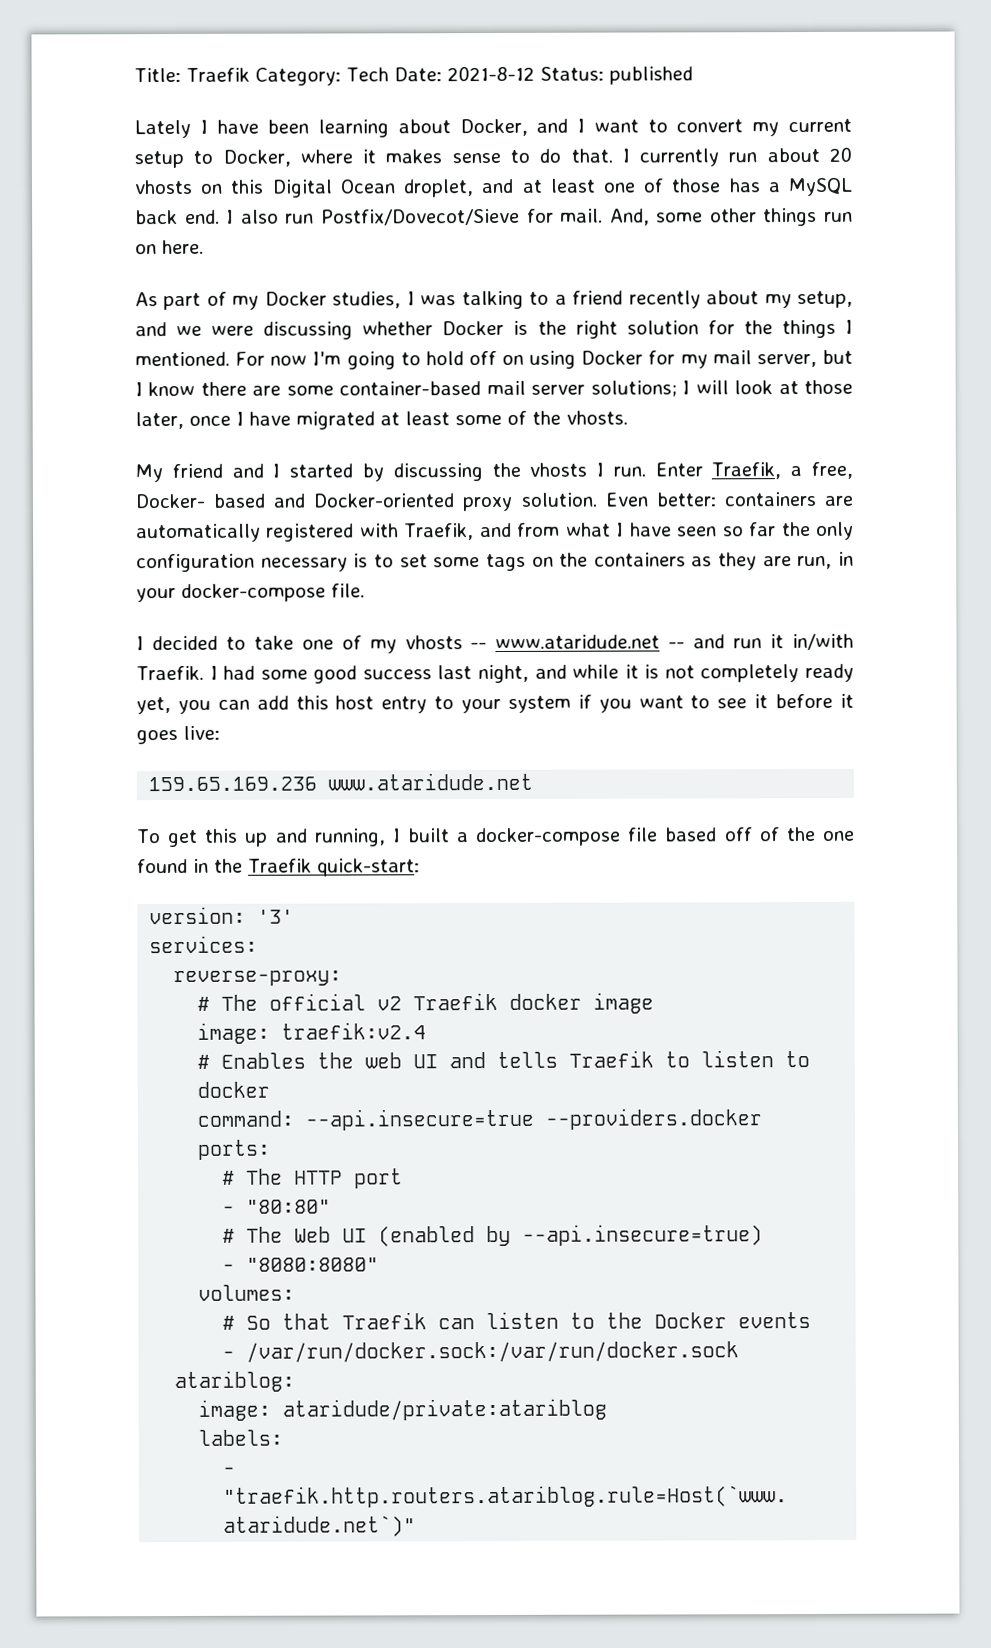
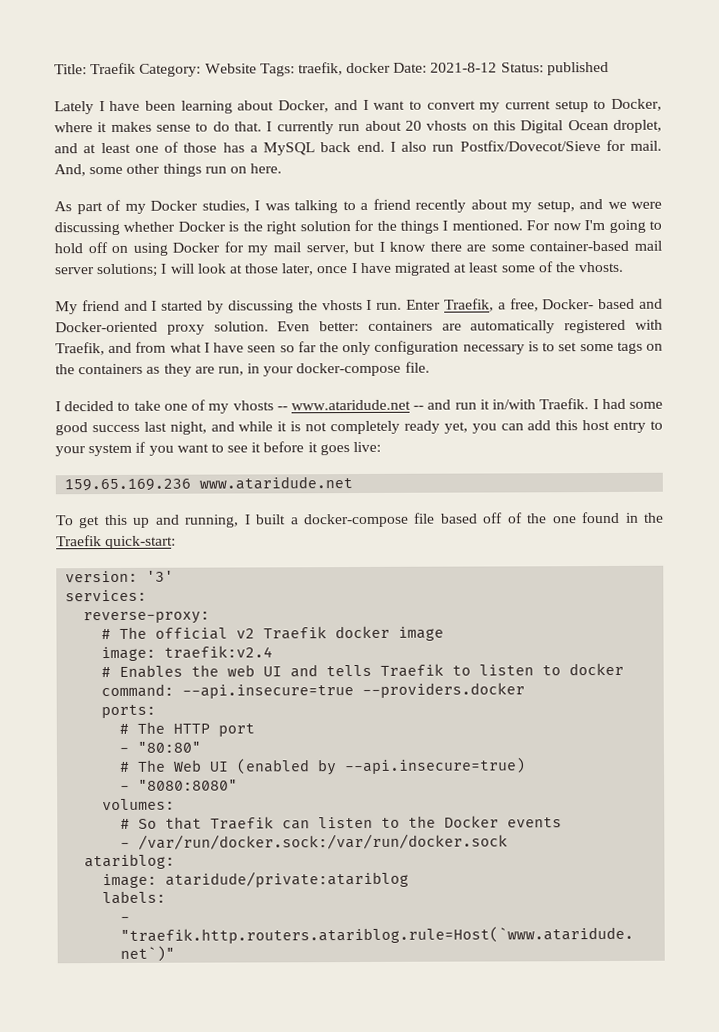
- Title: Traefik Category: Tech Date: 2021-8-12 Status: published
+ Title: Traefik Category: Website Tags: traefik, docker Date: 2021-8-12 Status: published

